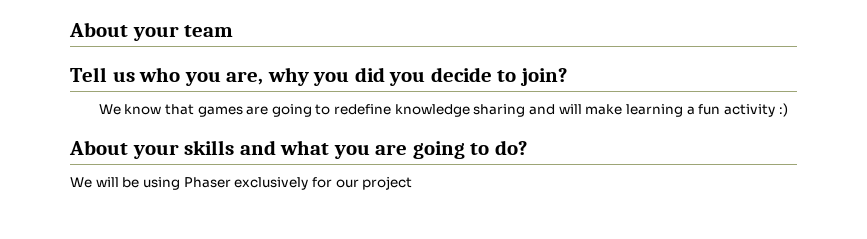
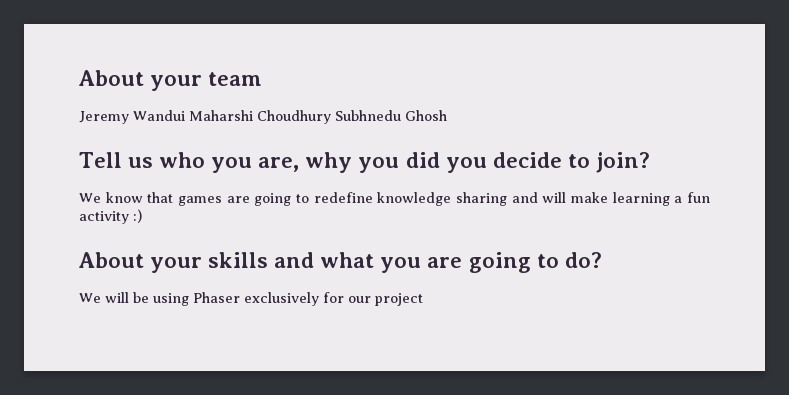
+ Jeremy Wandui Maharshi Choudhury Subhnedu Ghosh

